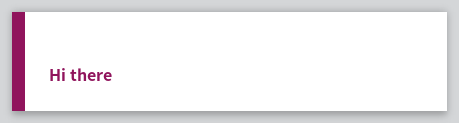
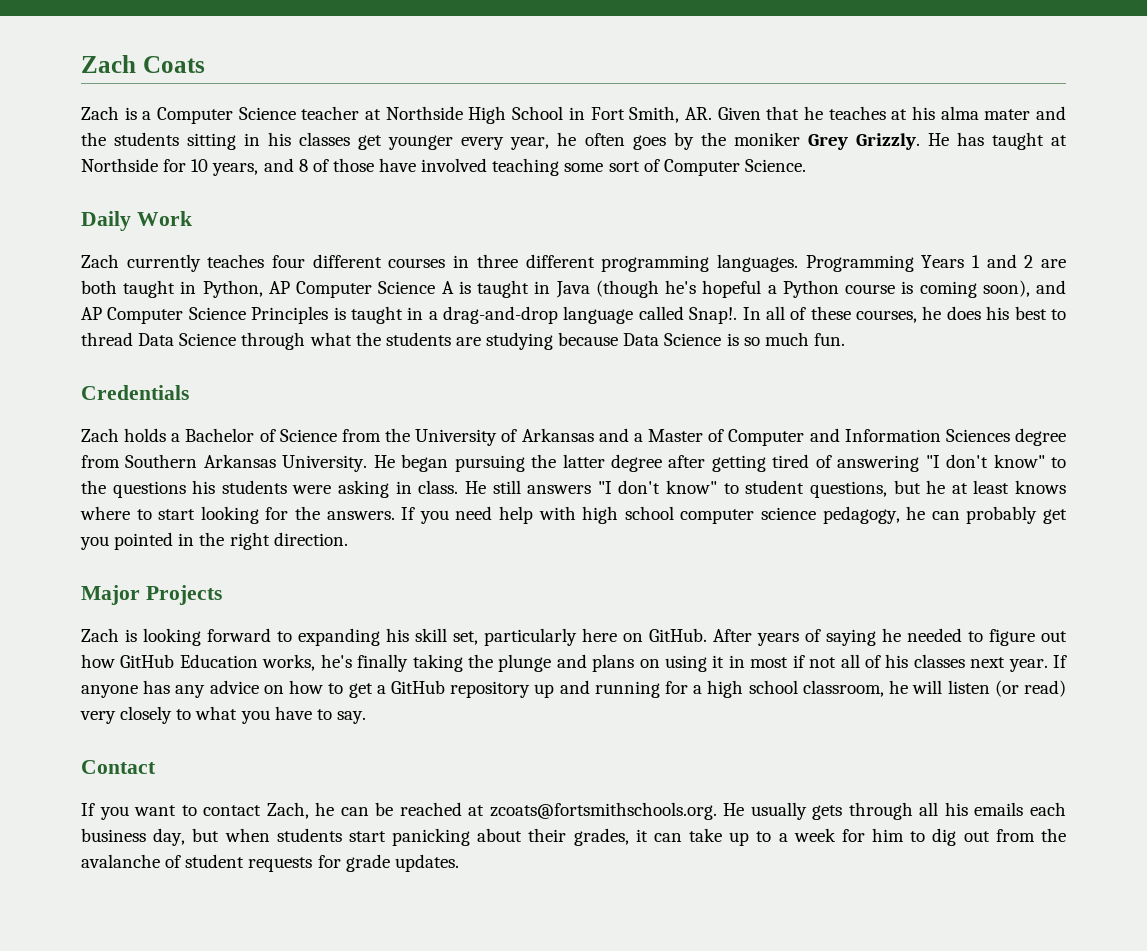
- Hi there
+ Zach Coats
+ Zach is a Computer Science teacher at Northside High School in Fort Smith, AR. Given that he teaches at his alma mater and the students sitting in his classes get younger every year, he often goes by the moniker Grey Grizzly. He has taught at Northside for 10 years, and 8 of those have involved teaching some sort of Computer Science.
+ Daily Work
+ Zach currently teaches four different courses in three different programming languages. Programming Years 1 and 2 are both taught in Python, AP Computer Science A is taught in Java (though he's hopeful a Python course is coming soon), and AP Computer Science Principles is taught in a drag-and-drop language called Snap!. In all of these courses, he does his best to thread Data Science through what the students are studying because Data Science is so much fun.
+ Credentials
+ Zach holds a Bachelor of Science from the University of Arkansas and a Master of Computer and Information Sciences degree from Southern Arkansas University. He began pursuing the latter degree after getting tired of answering "I don't know" to the questions his students were asking in class. He still answers "I don't know" to student questions, but he at least knows where to start looking for the answers. If you need help with high school computer science pedagogy, he can probably get you pointed in the right direction.
+ Major Projects
+ Zach is looking forward to expanding his skill set, particularly here on GitHub. After years of saying he needed to figure out how GitHub Education works, he's finally taking the plunge and plans on using it in most if not all of his classes next year. If anyone has any advice on how to get a GitHub repository up and running for a high school classroom, he will listen (or read) very closely to what you have to say.
+ Contact
+ If you want to contact Zach, he can be reached at zcoats@fortsmithschools.org. He usually gets through all his emails each business day, but when students start panicking about their grades, it can take up to a week for him to dig out from the avalanche of student requests for grade updates.

